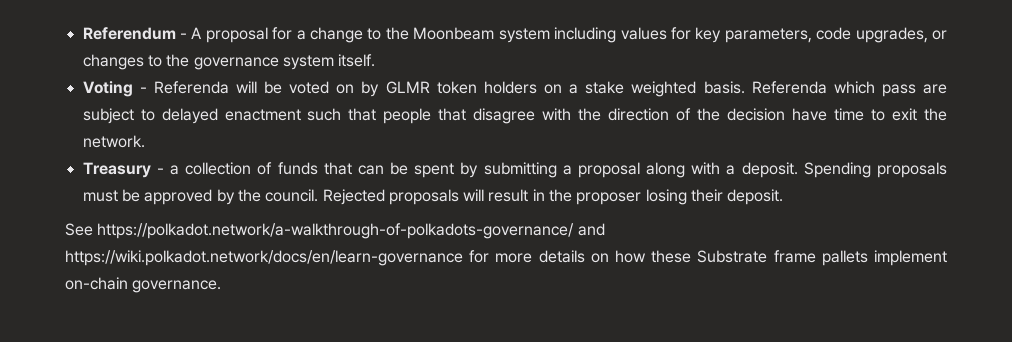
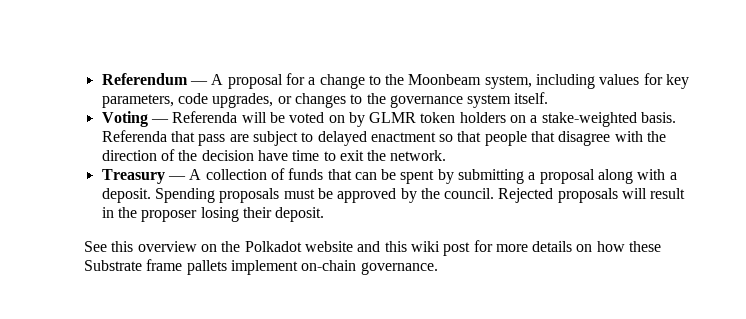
- Referendum - A proposal for a change to the Moonbeam system including values for key parameters, code upgrades, or changes to the governance system itself.
+ Referendum — A proposal for a change to the Moonbeam system, including values for key parameters, code upgrades, or changes to the governance system itself.
- Voting - Referenda will be voted on by GLMR token holders on a stake weighted basis.
+ Voting — Referenda will be voted on by GLMR token holders on a stake-weighted basis.
- Referenda which pass are subject to delayed enactment such that people that disagree with the direction of the decision have time to exit the network.
+ Referenda that pass are subject to delayed enactment so that people that disagree with the direction of the decision have time to exit the network.
- Treasury - a collection of funds that can be spent by submitting a proposal along with a deposit.
+ Treasury — A collection of funds that can be spent by submitting a proposal along with a deposit.
- See https://polkadot.network/a-walkthrough-of-polkadots-governance/ and https://wiki.polkadot.network/docs/en/learn-governance for more details on how these Substrate frame pallets implement on-chain governance.
+ See this overview on the Polkadot website and this wiki post for more details on how these Substrate frame pallets implement on-chain governance.

